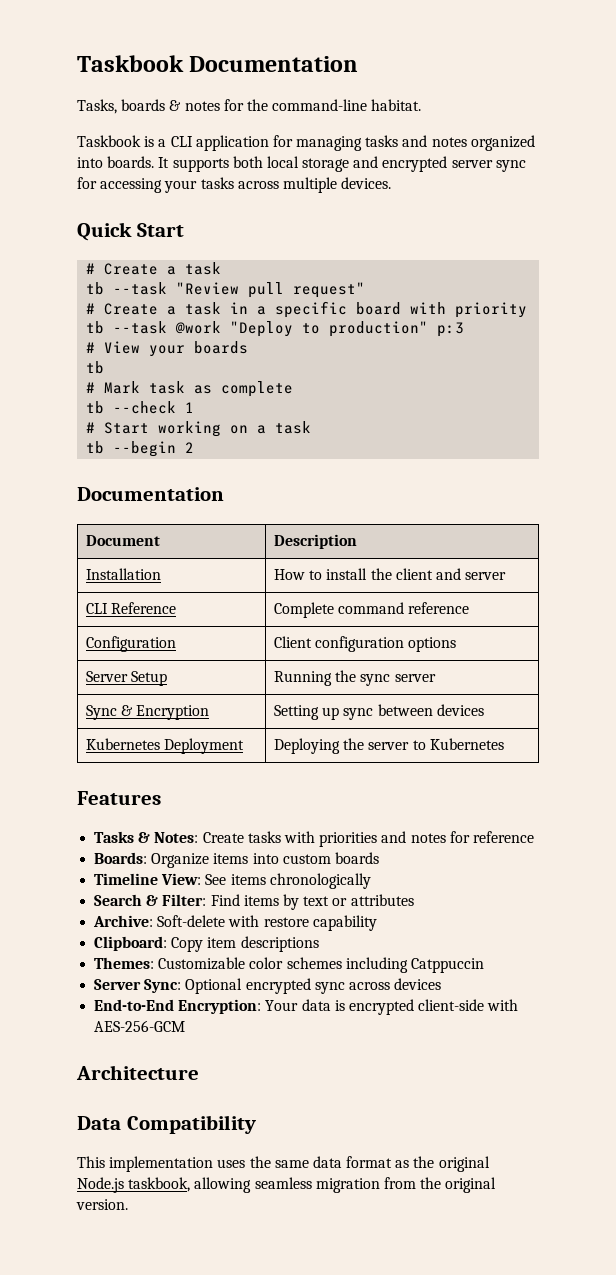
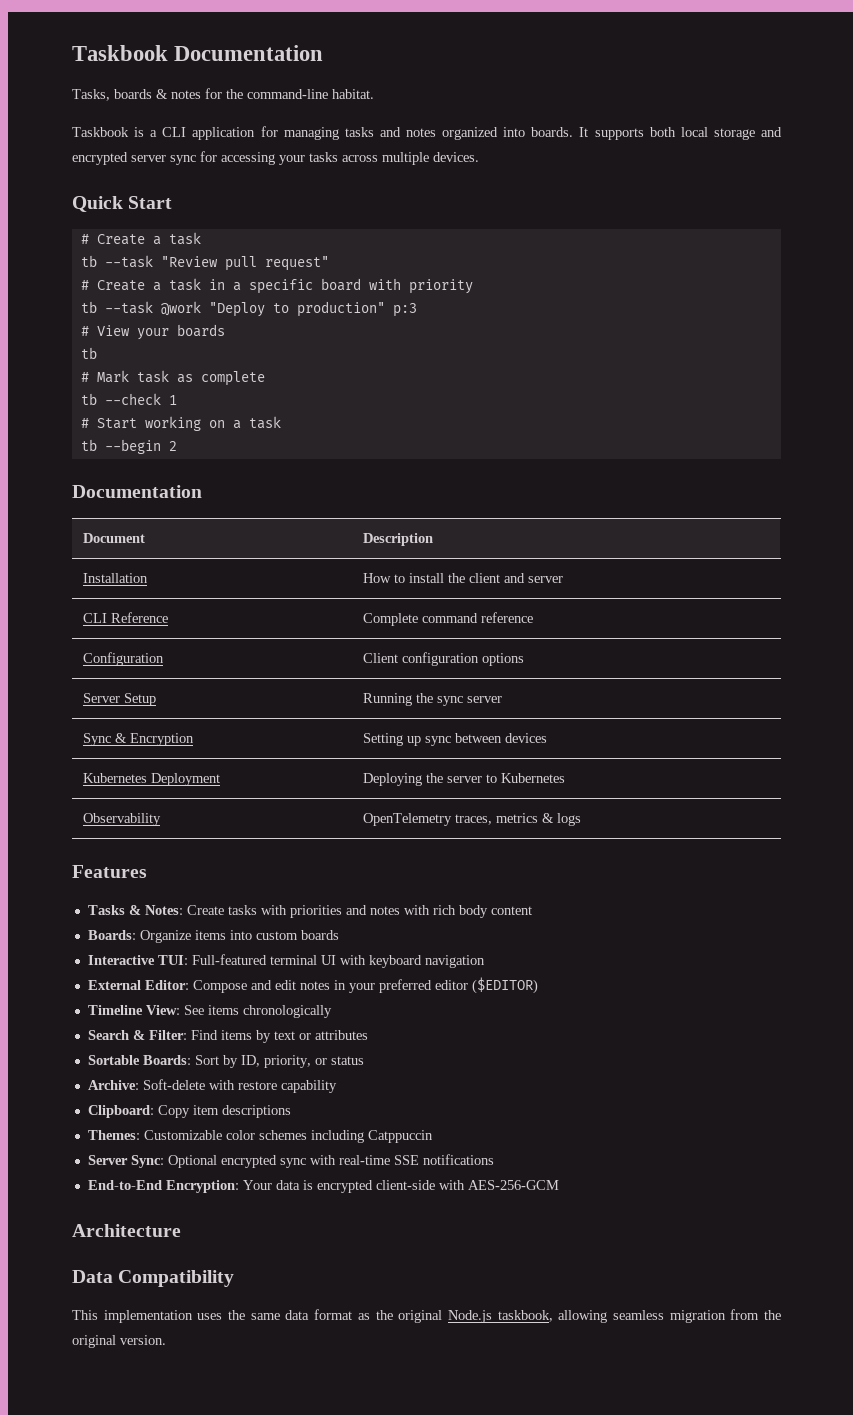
+ Observability | OpenTelemetry traces, metrics & logs
- Tasks & Notes: Create tasks with priorities and notes for reference
+ Tasks & Notes: Create tasks with priorities and notes with rich body content
+ Interactive TUI: Full-featured terminal UI with keyboard navigation
+ External Editor: Compose and edit notes in your preferred editor ($EDITOR)
+ Sortable Boards: Sort by ID, priority, or status
- Server Sync: Optional encrypted sync across devices
+ Server Sync: Optional encrypted sync with real-time SSE notifications

